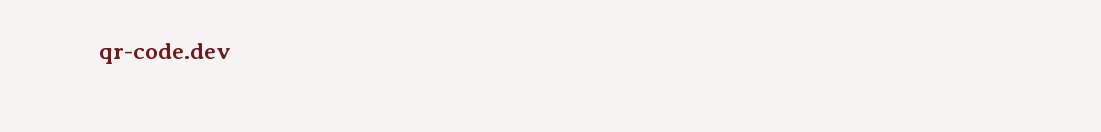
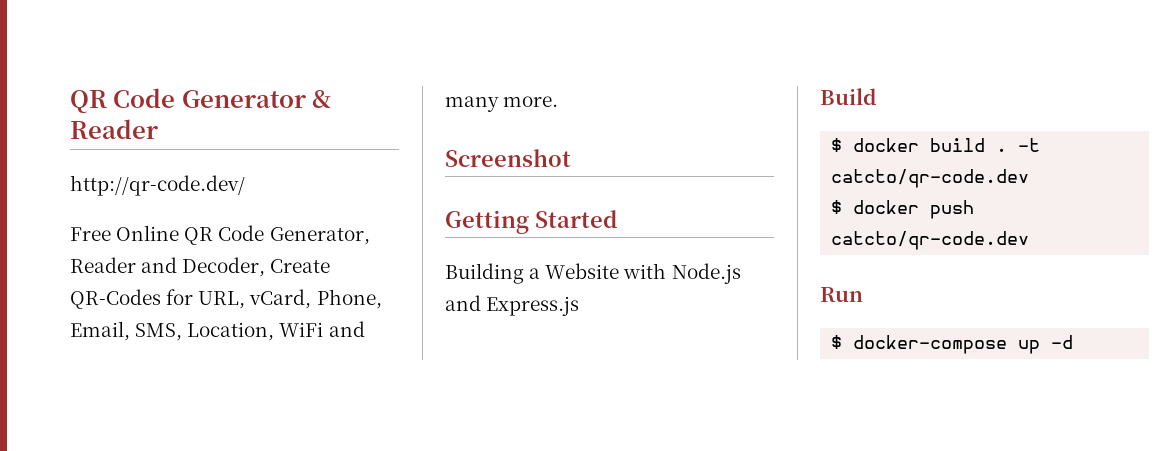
- qr-code.dev
+ QR Code Generator & Reader
+ http://qr-code.dev/
+ Free Online QR Code Generator, Reader and Decoder, Create QR-Codes for URL, vCard, Phone, Email, SMS, Location, WiFi and many more.
+ Screenshot
+ Getting Started
+ Building a Website with Node.js and Express.js
+ Build
+ $ docker build . -t catcto/qr-code.dev
+ $ docker push catcto/qr-code.dev
+ Run
+ $ docker-compose up -d

